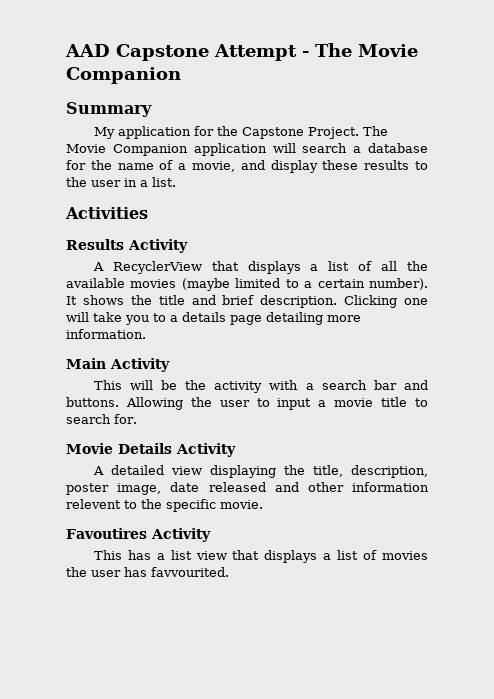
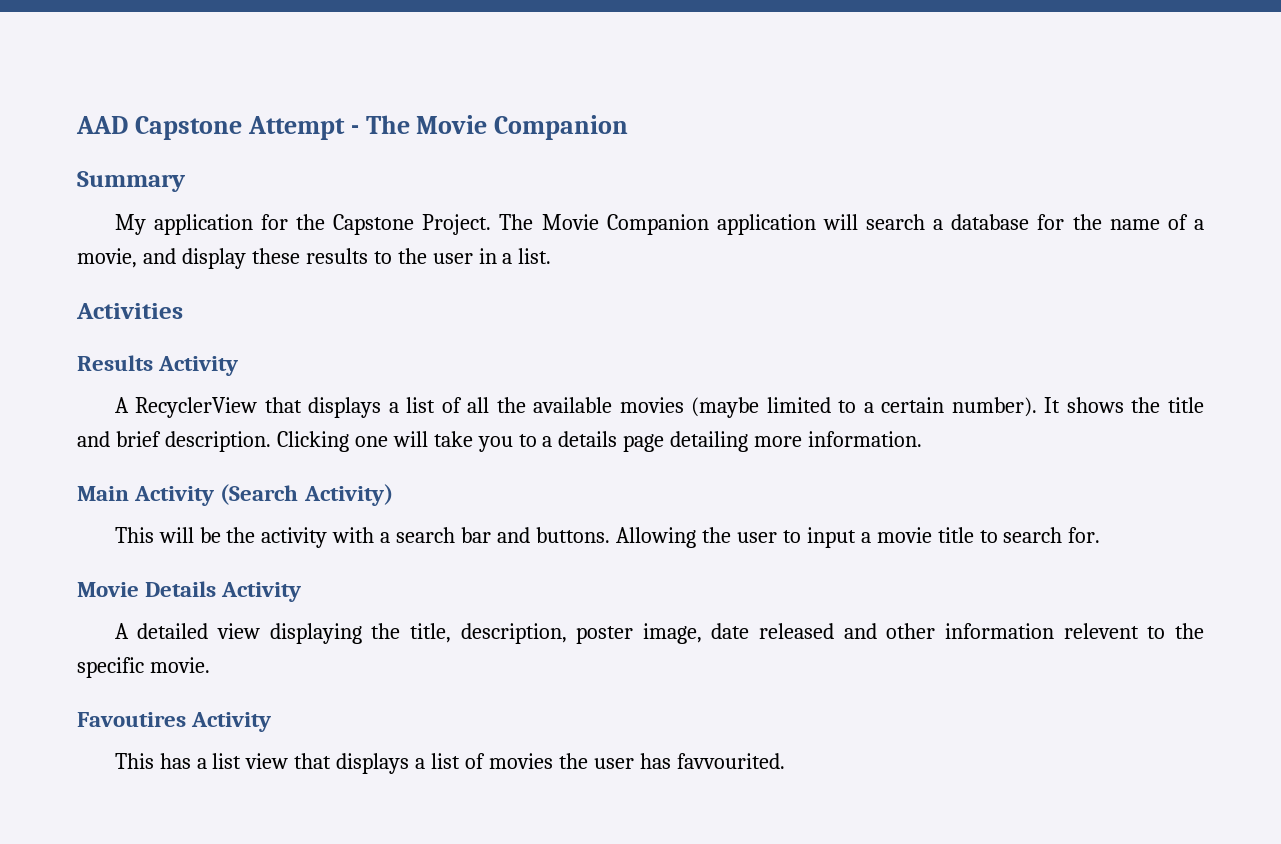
- Main Activity
+ Main Activity (Search Activity)

